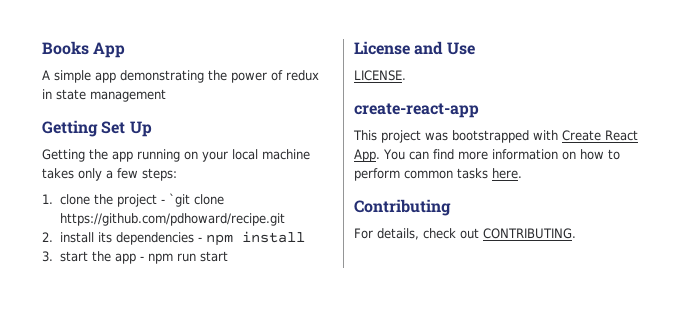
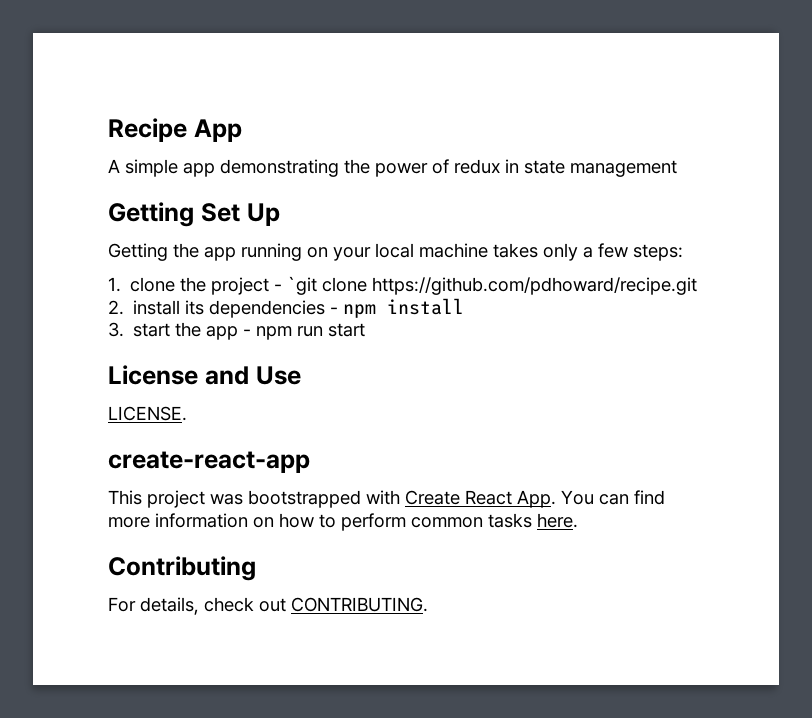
- Books App
+ Recipe App

